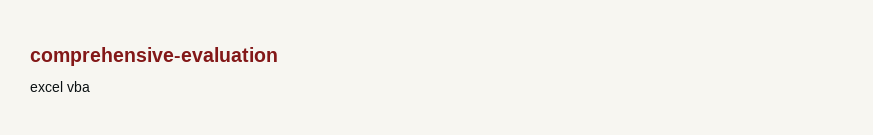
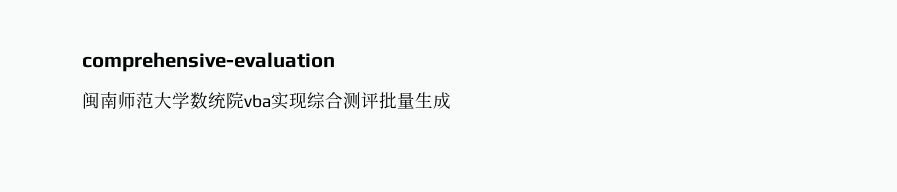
- excel vba
+ 闽南师范大学数统院vba实现综合测评批量生成

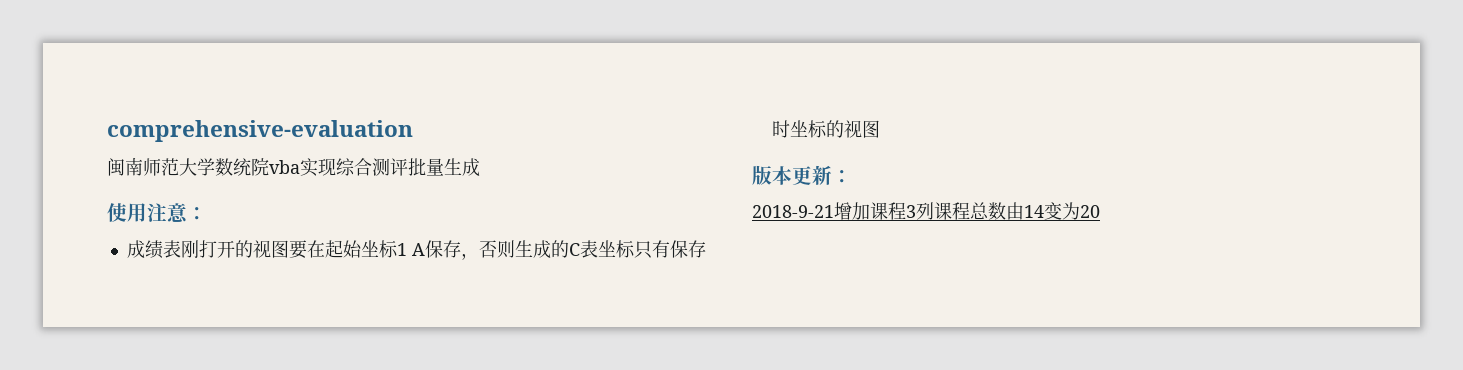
+ 使用注意：
+ 成绩表刚打开的视图要在起始坐标1 A保存，否则生成的C表坐标只有保存时坐标的视图
+ 版本更新：
+ 2018-9-21增加课程3列课程总数由14变为20

